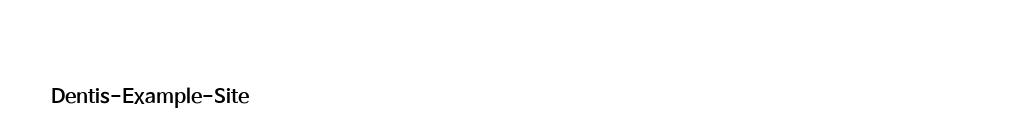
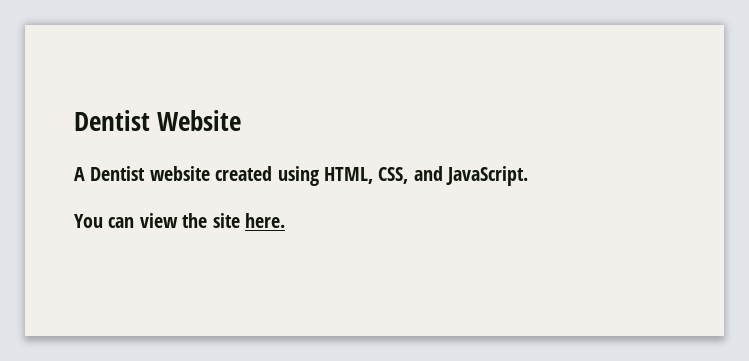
- Dentis-Example-Site
+ Dentist Website
+ A Dentist website created using HTML, CSS, and JavaScript.
+ You can view the site here.

